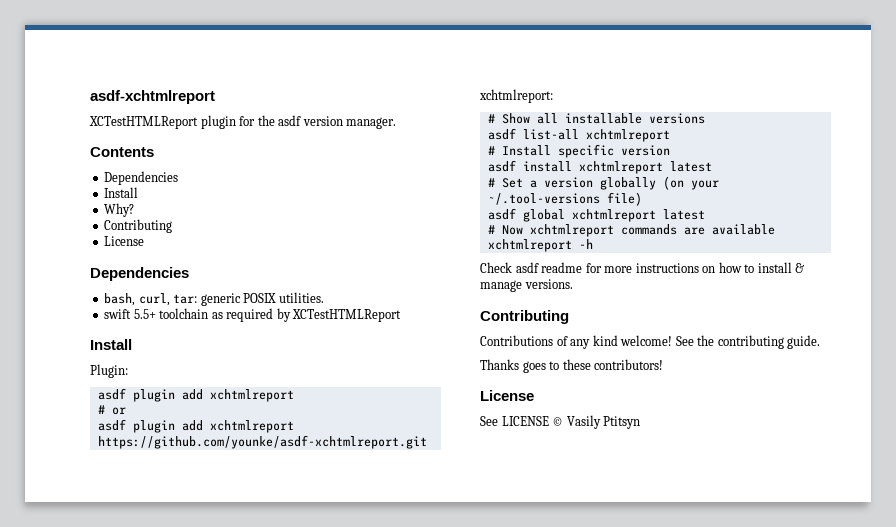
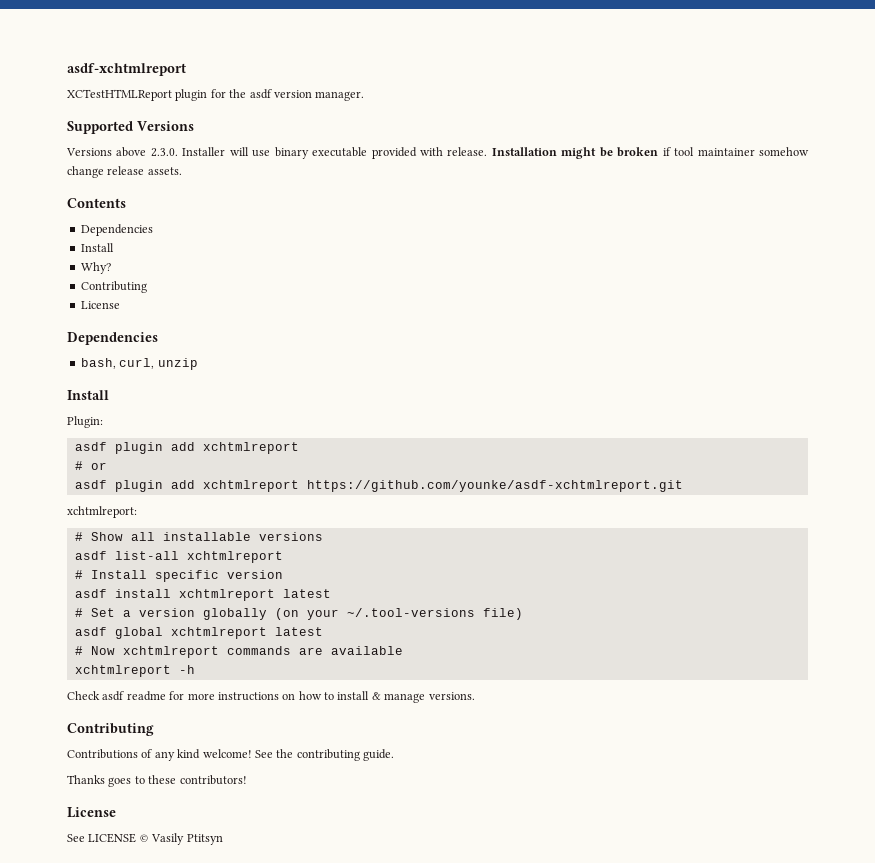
+ Supported Versions
+ Versions above 2.3.0. Installer will use binary executable provided with release. Installation might be broken if tool maintainer somehow change release assets.
- bash, curl, tar: generic POSIX utilities.
- swift 5.5+ toolchain as required by XCTestHTMLReport
+ bash, curl, unzip

